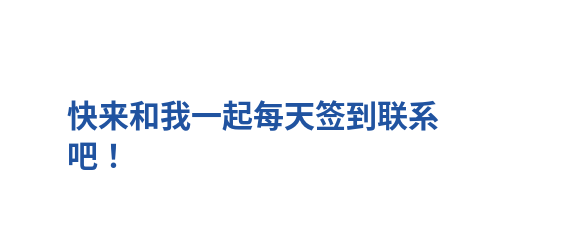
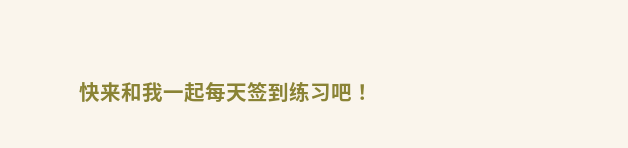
- 快来和我一起每天签到联系吧！
+ 快来和我一起每天签到练习吧！

